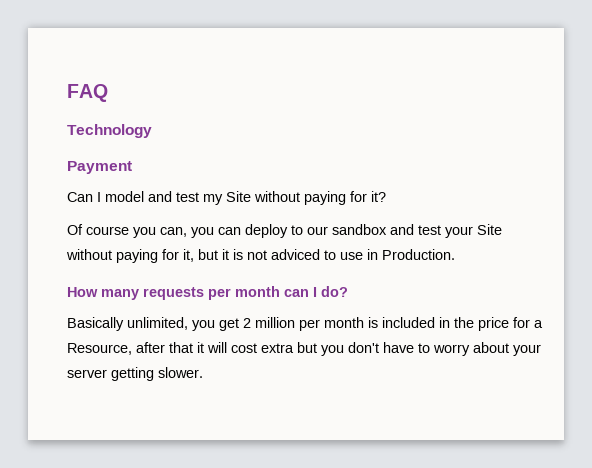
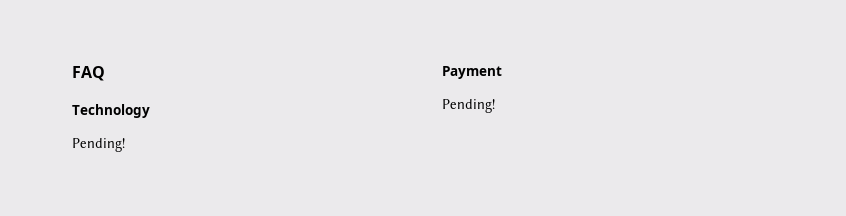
  Technology
+ Pending!
  Payment
- Can I model and test my Site without paying for it?
- Of course you can, you can deploy to our sandbox and test your Site without paying for it, but it is not adviced to use in Production.
- How many requests per month can I do?
- Basically unlimited, you get 2 million per month is included in the price for a Resource, after that it will cost extra but you don't have to worry about your server getting slower.
+ Pending!

